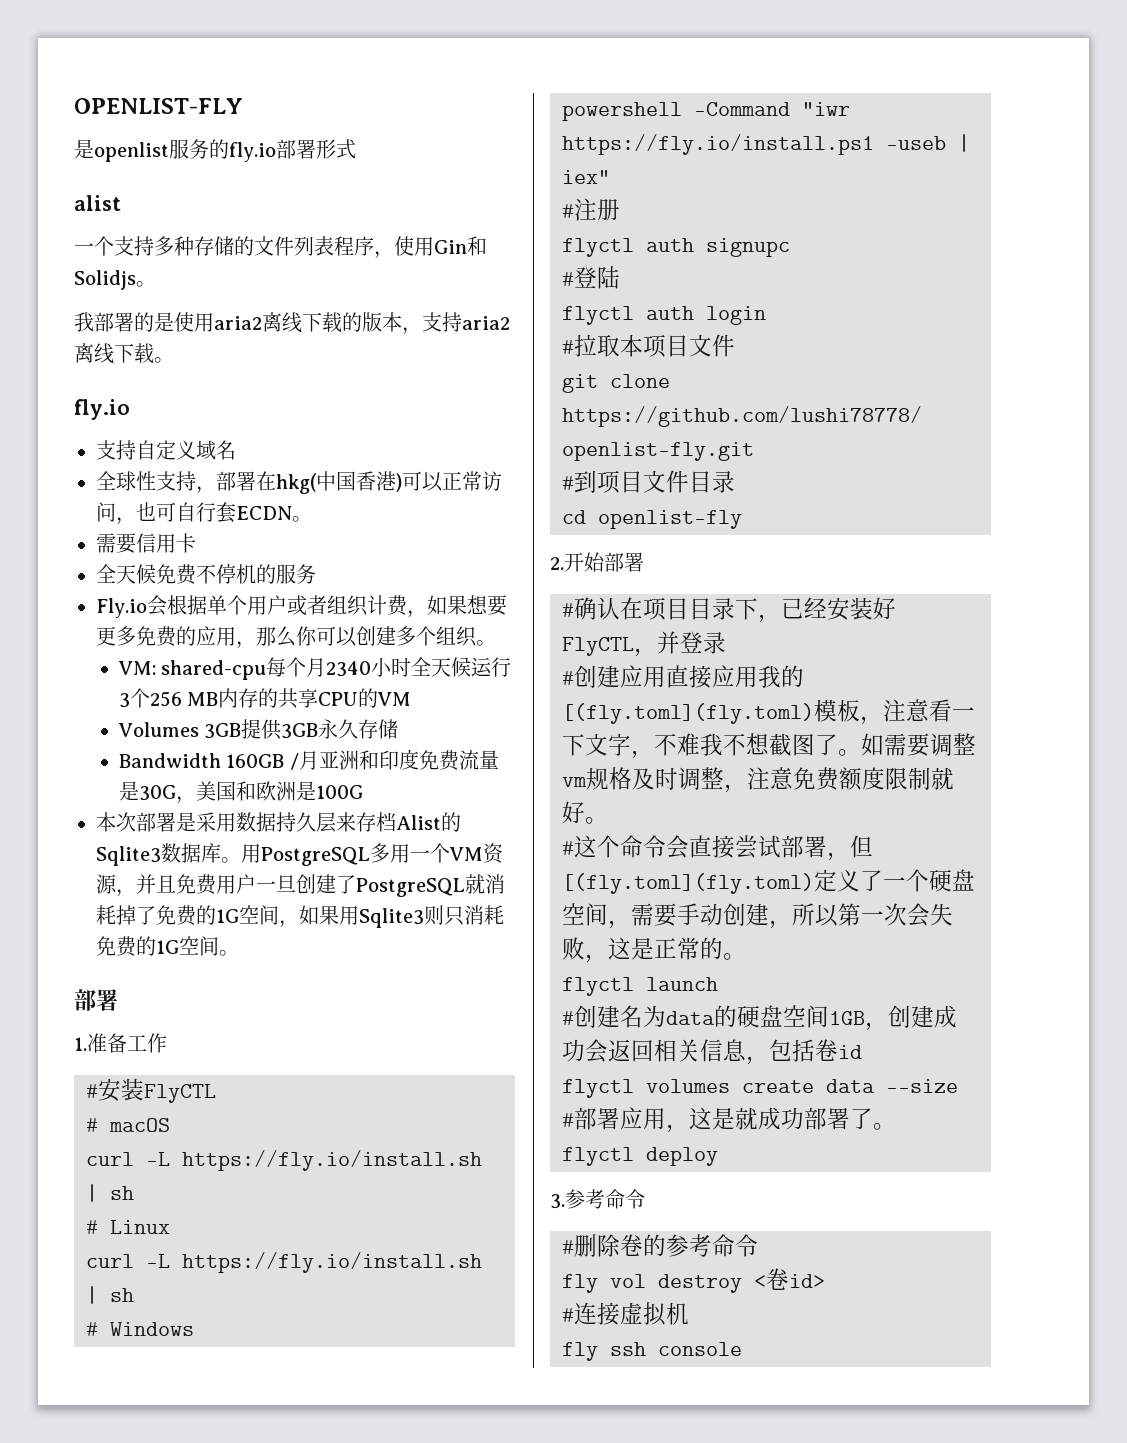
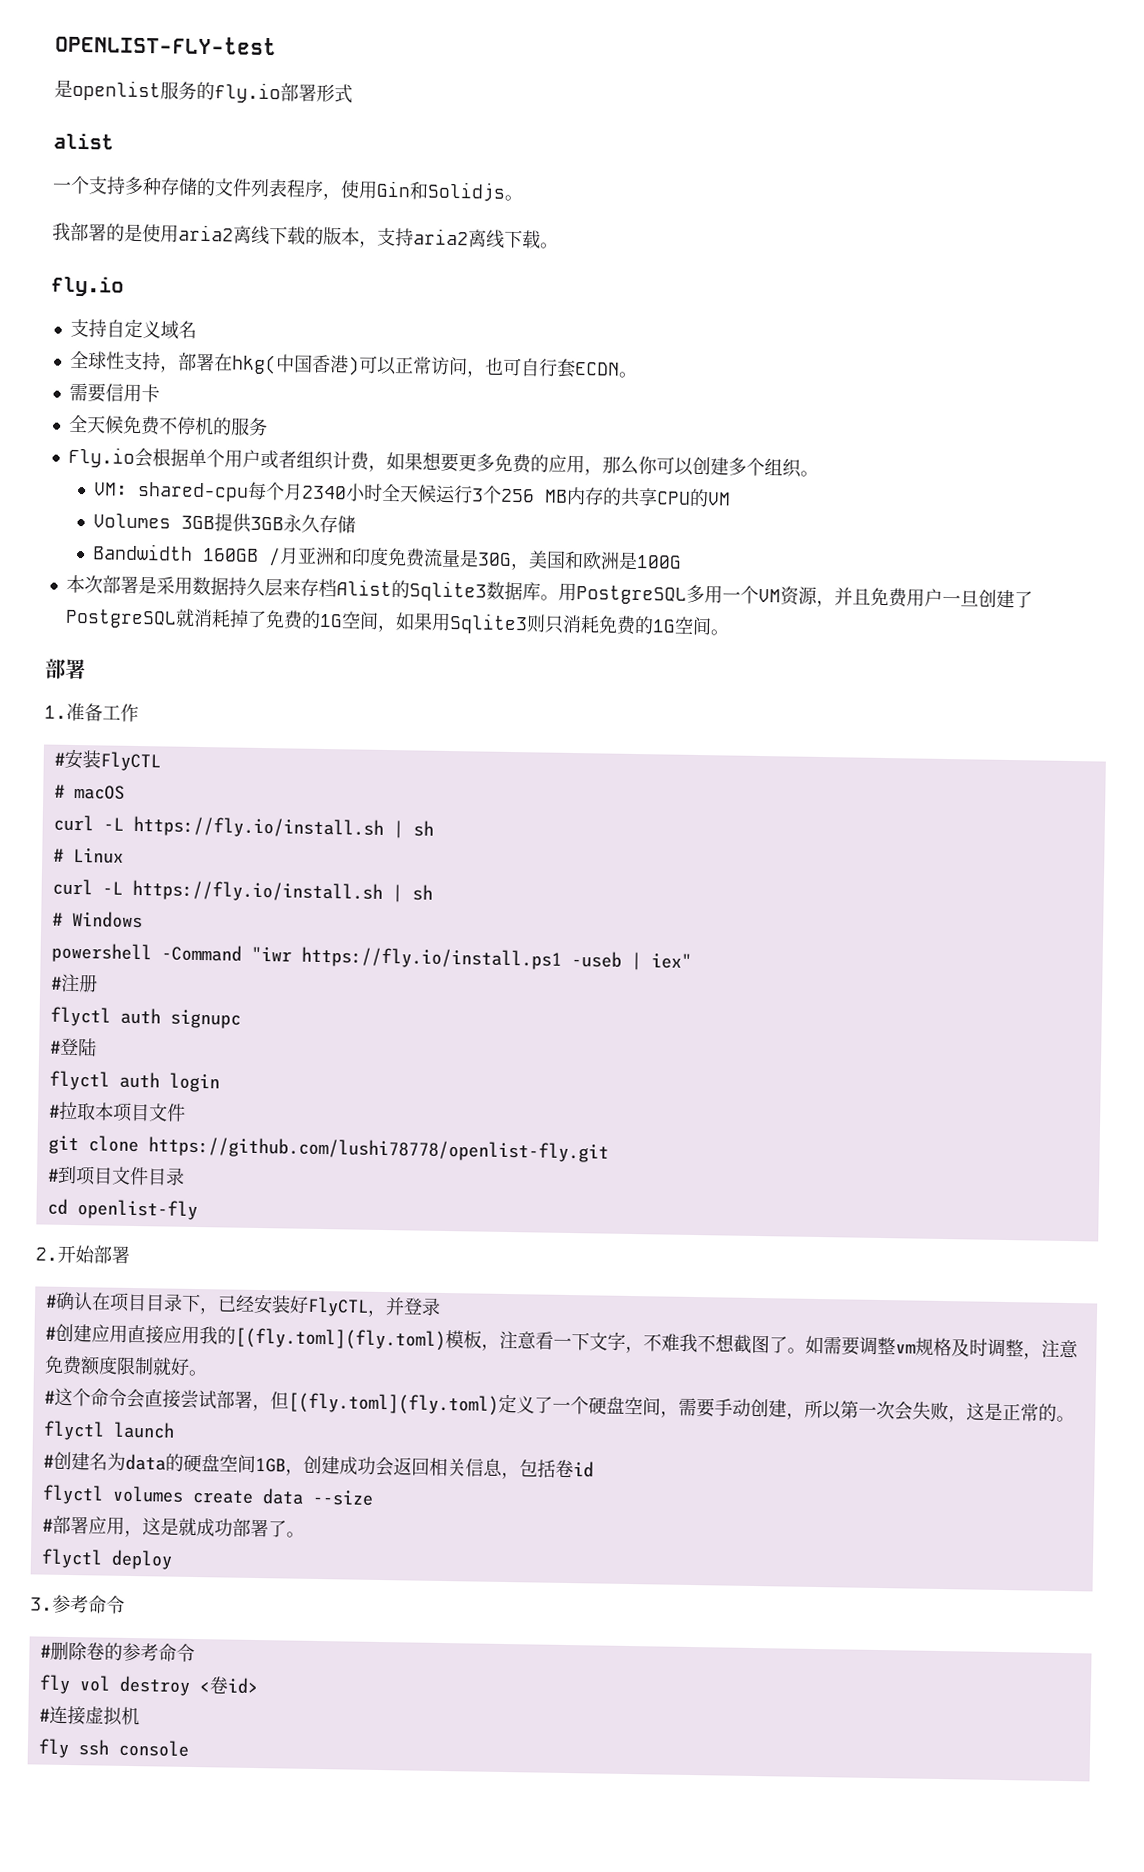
- OPENLIST-FLY
+ OPENLIST-FLY-test

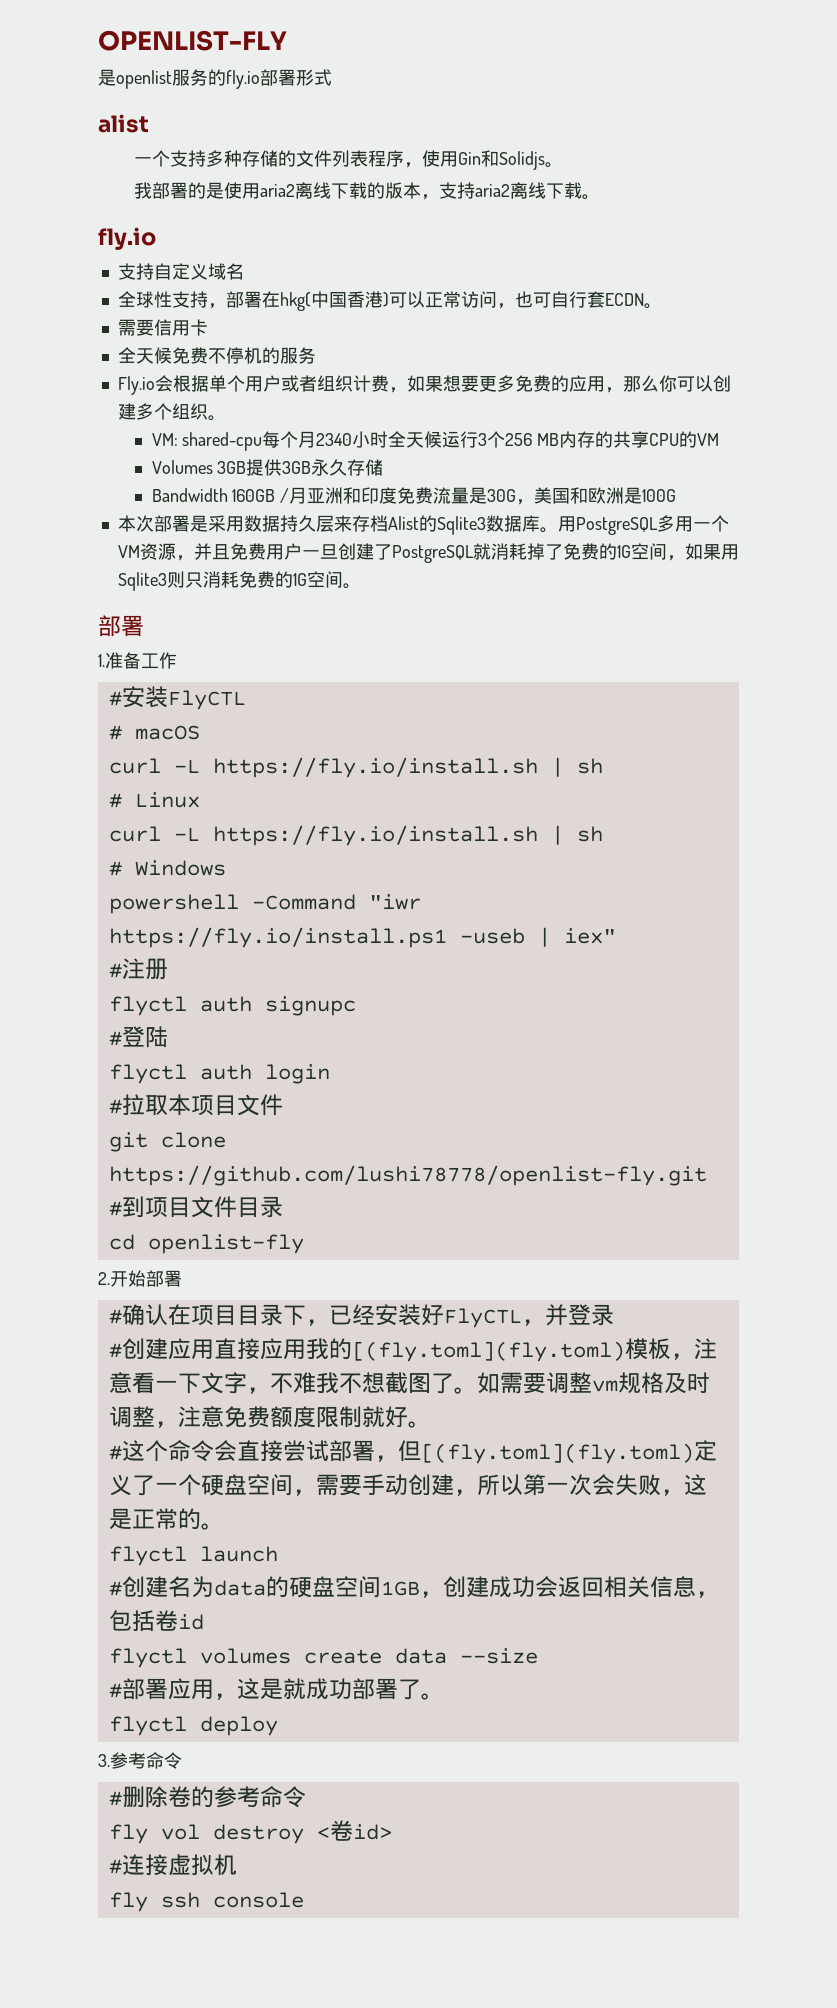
- OPENLIST-FLY-test
+ OPENLIST-FLY

